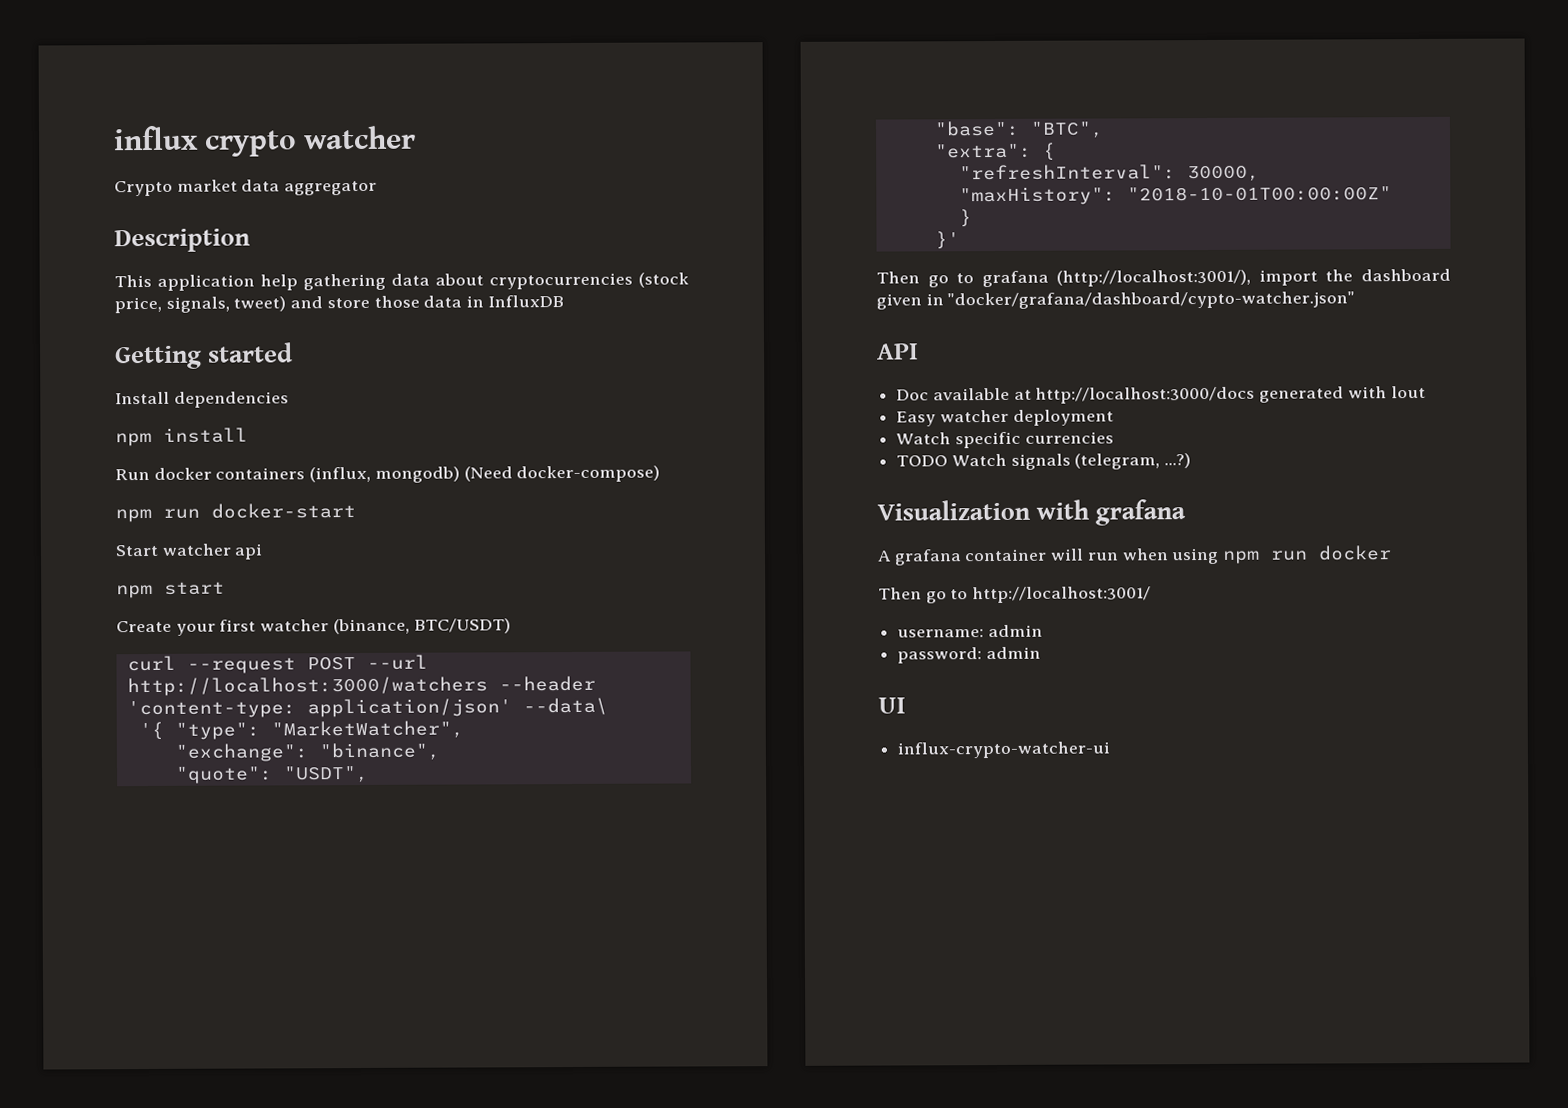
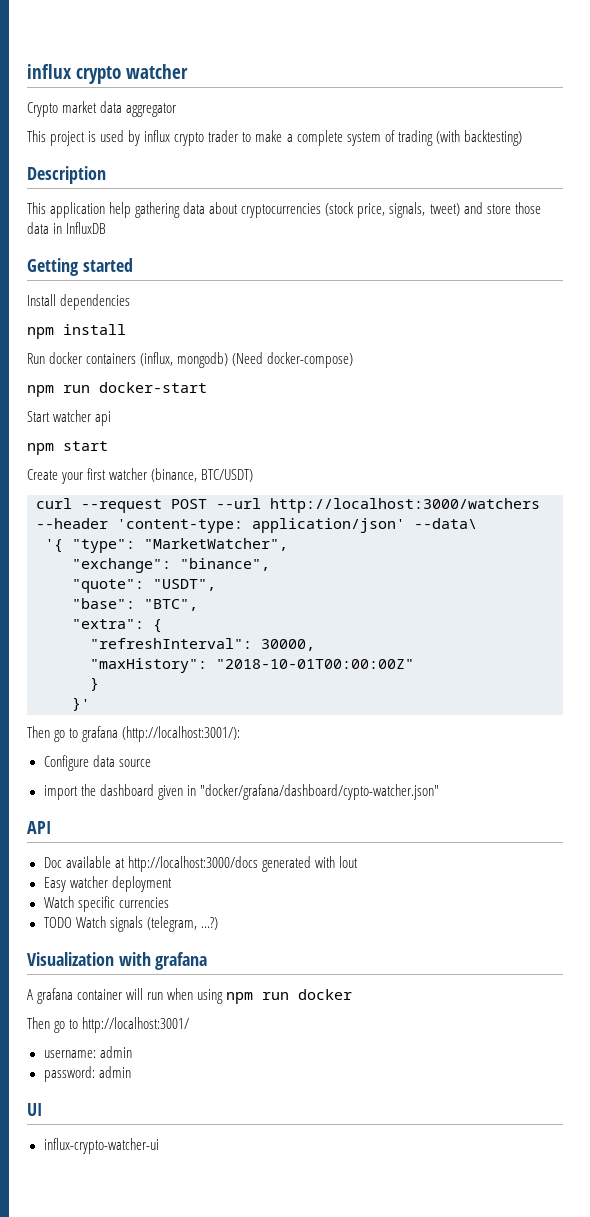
+ This project is used by influx crypto trader to make a complete system of trading (with backtesting)
- Then go to grafana (http://localhost:3001/), import the dashboard given in "docker/grafana/dashboard/cypto-watcher.json"
+ Then go to grafana (http://localhost:3001/):
+ Configure data source
+ import the dashboard given in "docker/grafana/dashboard/cypto-watcher.json"

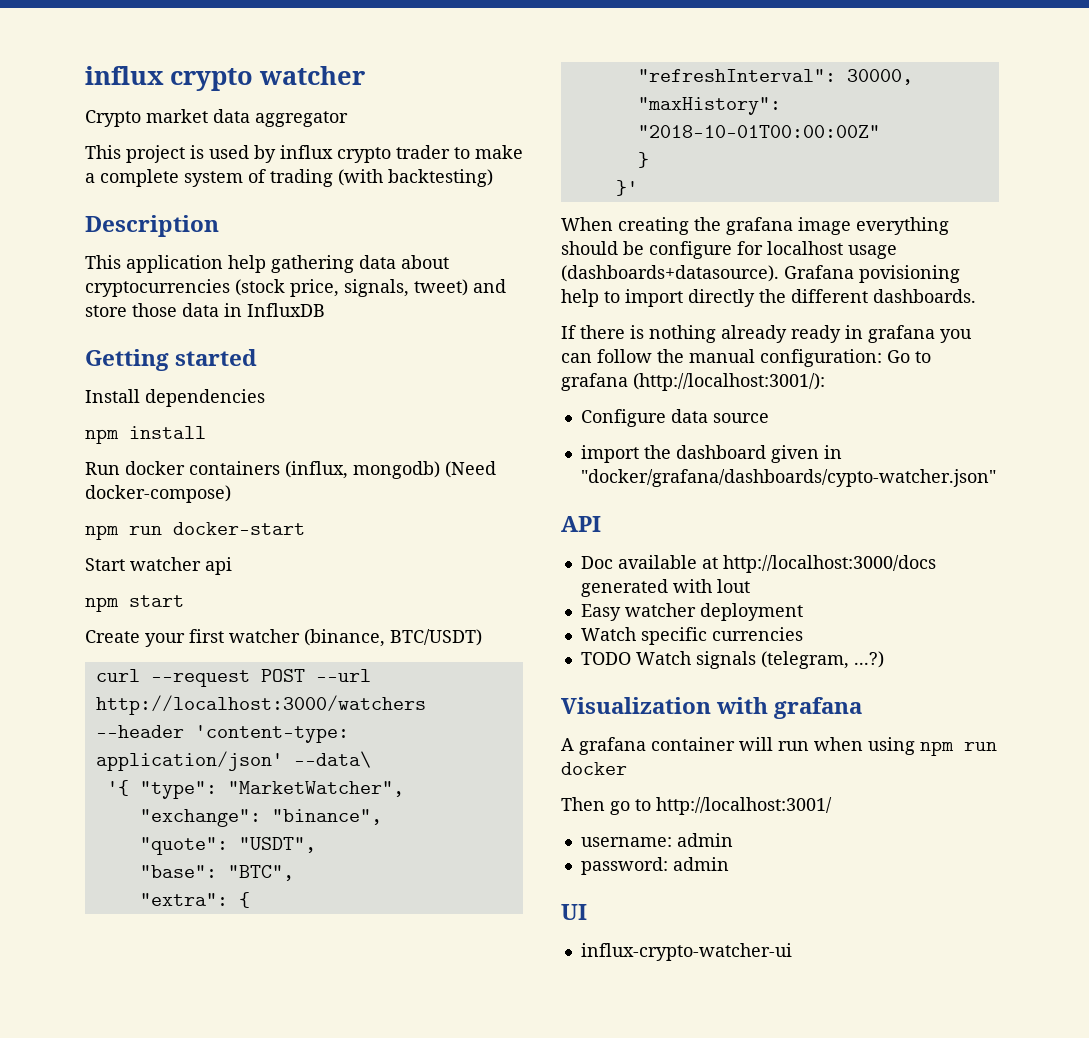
- Then go to grafana (http://localhost:3001/):
+ When creating the grafana image everything should be configure for localhost usage (dashboards+datasource). Grafana povisioning help to import directly the different dashboards.
+ If there is nothing already ready in grafana you can follow the manual configuration: Go to grafana (http://localhost:3001/):
- import the dashboard given in "docker/grafana/dashboard/cypto-watcher.json"
+ import the dashboard given in "docker/grafana/dashboards/cypto-watcher.json"

